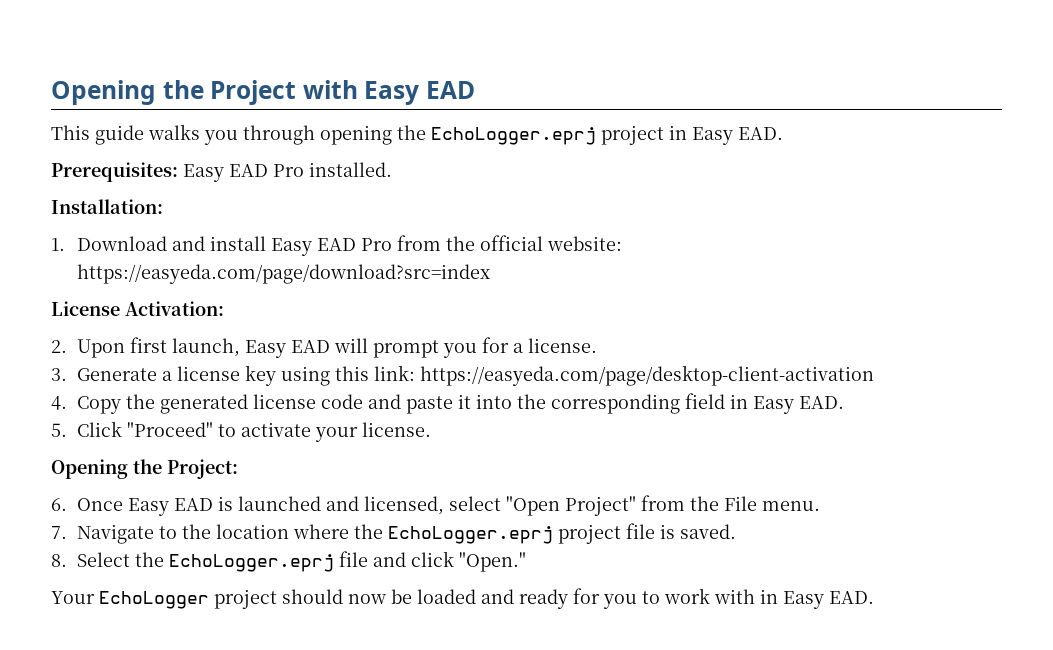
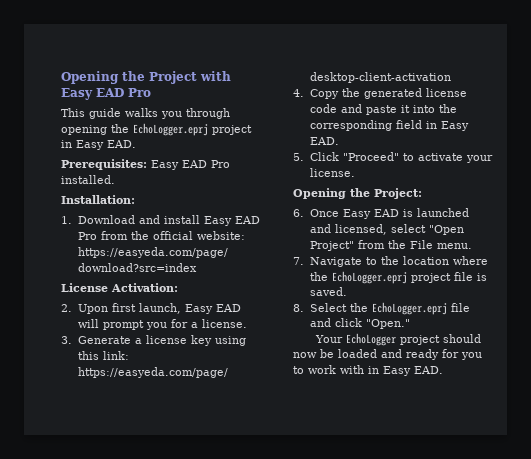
- Opening the Project with Easy EAD
+ Opening the Project with Easy EAD Pro

